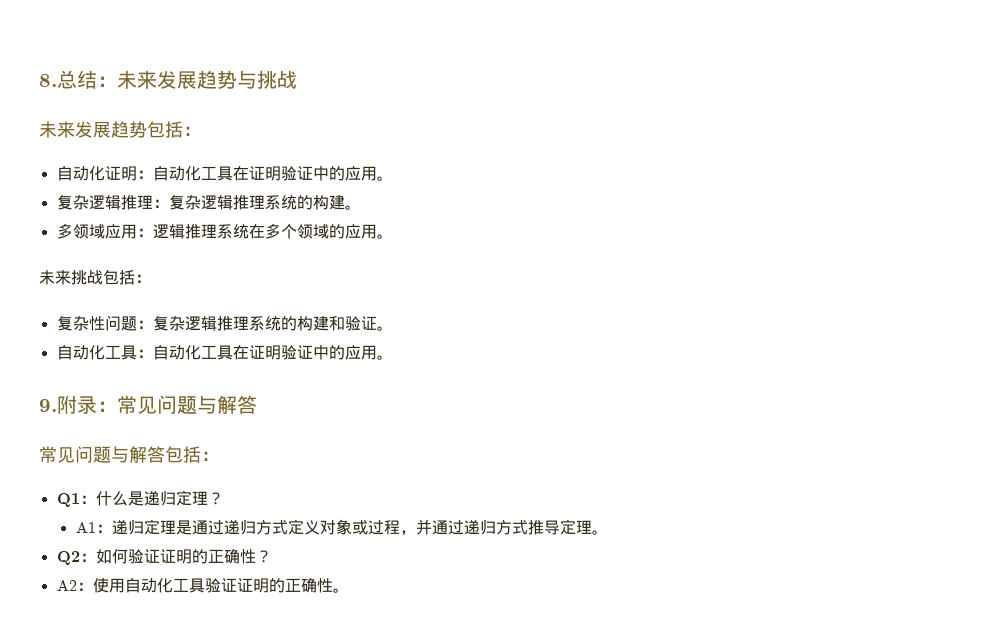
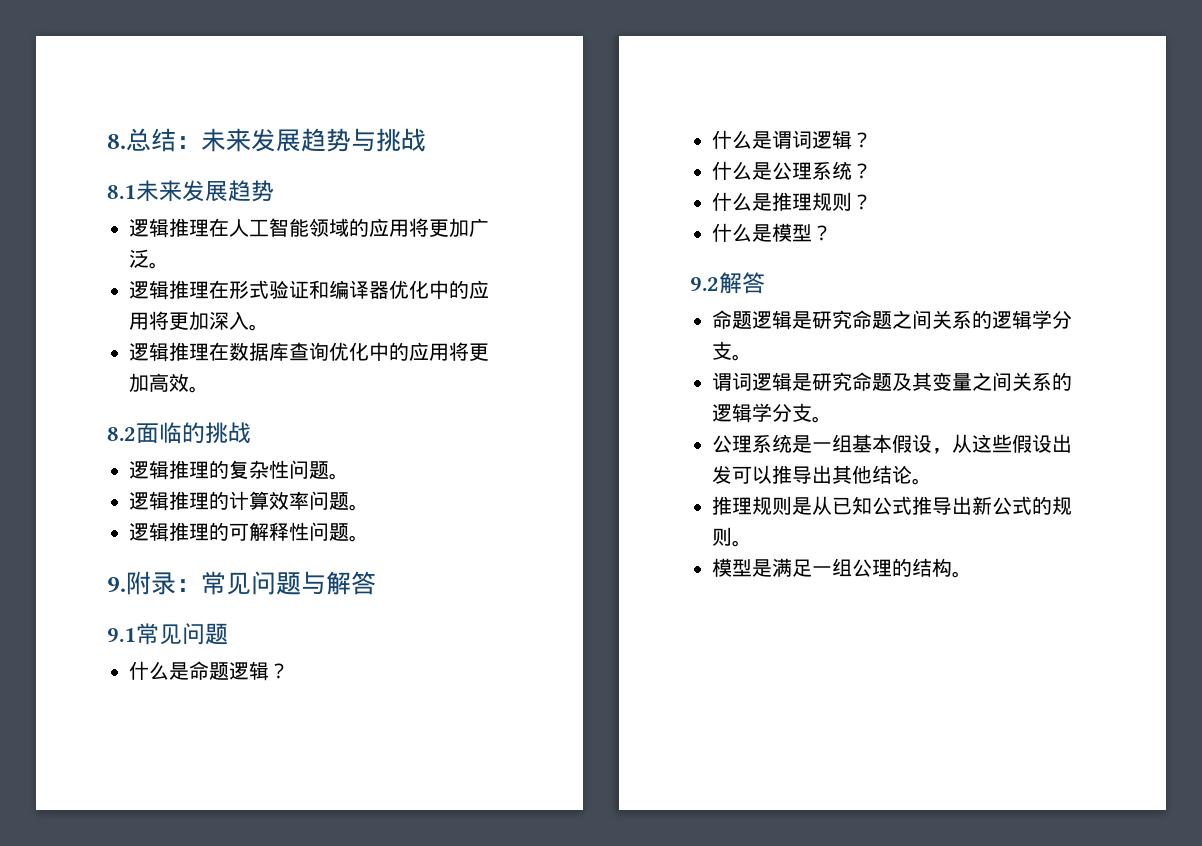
- 未来发展趋势包括：
- 自动化证明：自动化工具在证明验证中的应用。
- 复杂逻辑推理：复杂逻辑推理系统的构建。
- 多领域应用：逻辑推理系统在多个领域的应用。
- 未来挑战包括：
- 复杂性问题：复杂逻辑推理系统的构建和验证。
- 自动化工具：自动化工具在证明验证中的应用。
+ 8.1未来发展趋势
+ 逻辑推理在人工智能领域的应用将更加广泛。
+ 逻辑推理在形式验证和编译器优化中的应用将更加深入。
+ 逻辑推理在数据库查询优化中的应用将更加高效。
+ 8.2面临的挑战
+ 逻辑推理的复杂性问题。
+ 逻辑推理的计算效率问题。
+ 逻辑推理的可解释性问题。
- 常见问题与解答包括：
- Q1：什么是递归定理？
- A1：递归定理是通过递归方式定义对象或过程，并通过递归方式推导定理。
- Q2：如何验证证明的正确性？
- A2：使用自动化工具验证证明的正确性。
+ 9.1常见问题
+ 什么是命题逻辑？
+ 什么是谓词逻辑？
+ 什么是公理系统？
+ 什么是推理规则？
+ 什么是模型？
+ 9.2解答
+ 命题逻辑是研究命题之间关系的逻辑学分支。
+ 谓词逻辑是研究命题及其变量之间关系的逻辑学分支。
+ 公理系统是一组基本假设，从这些假设出发可以推导出其他结论。
+ 推理规则是从已知公式推导出新公式的规则。
+ 模型是满足一组公理的结构。

